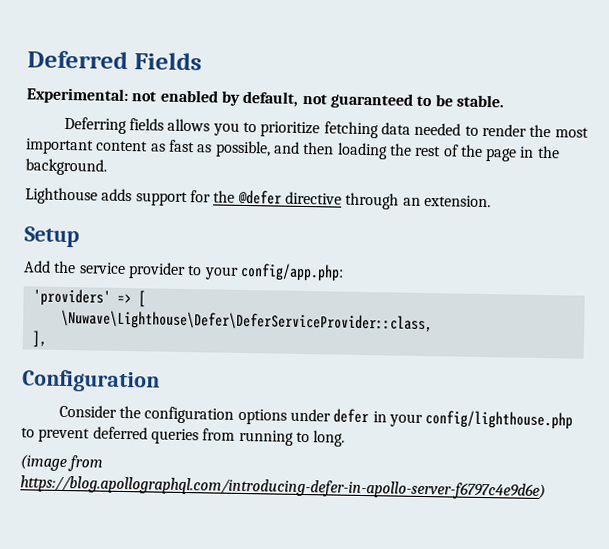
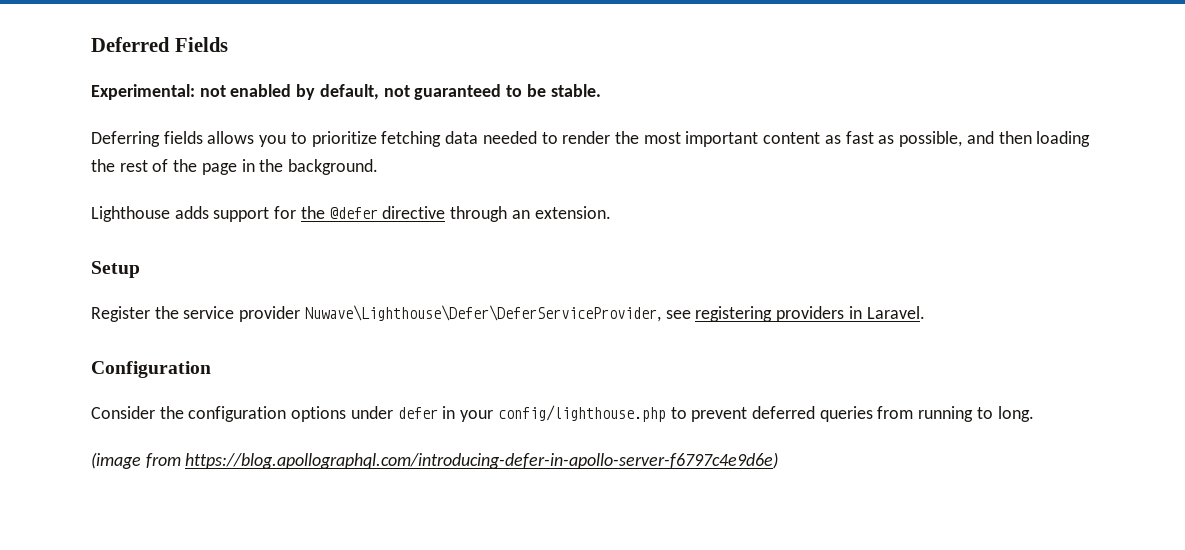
- Add the service provider to your config/app.php:
- 'providers' => [
- \Nuwave\Lighthouse\Defer\DeferServiceProvider::class,
- ],
+ Register the service provider Nuwave\Lighthouse\Defer\DeferServiceProvider, see registering providers in Laravel.

